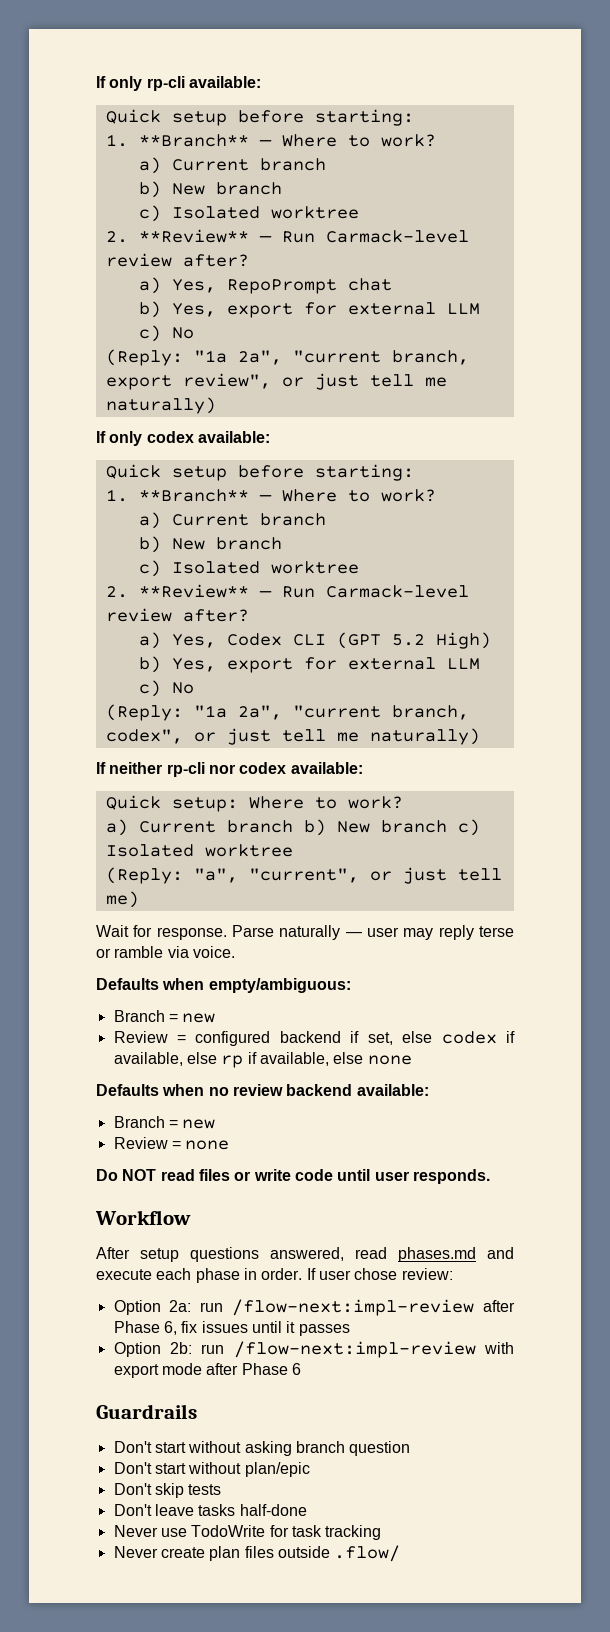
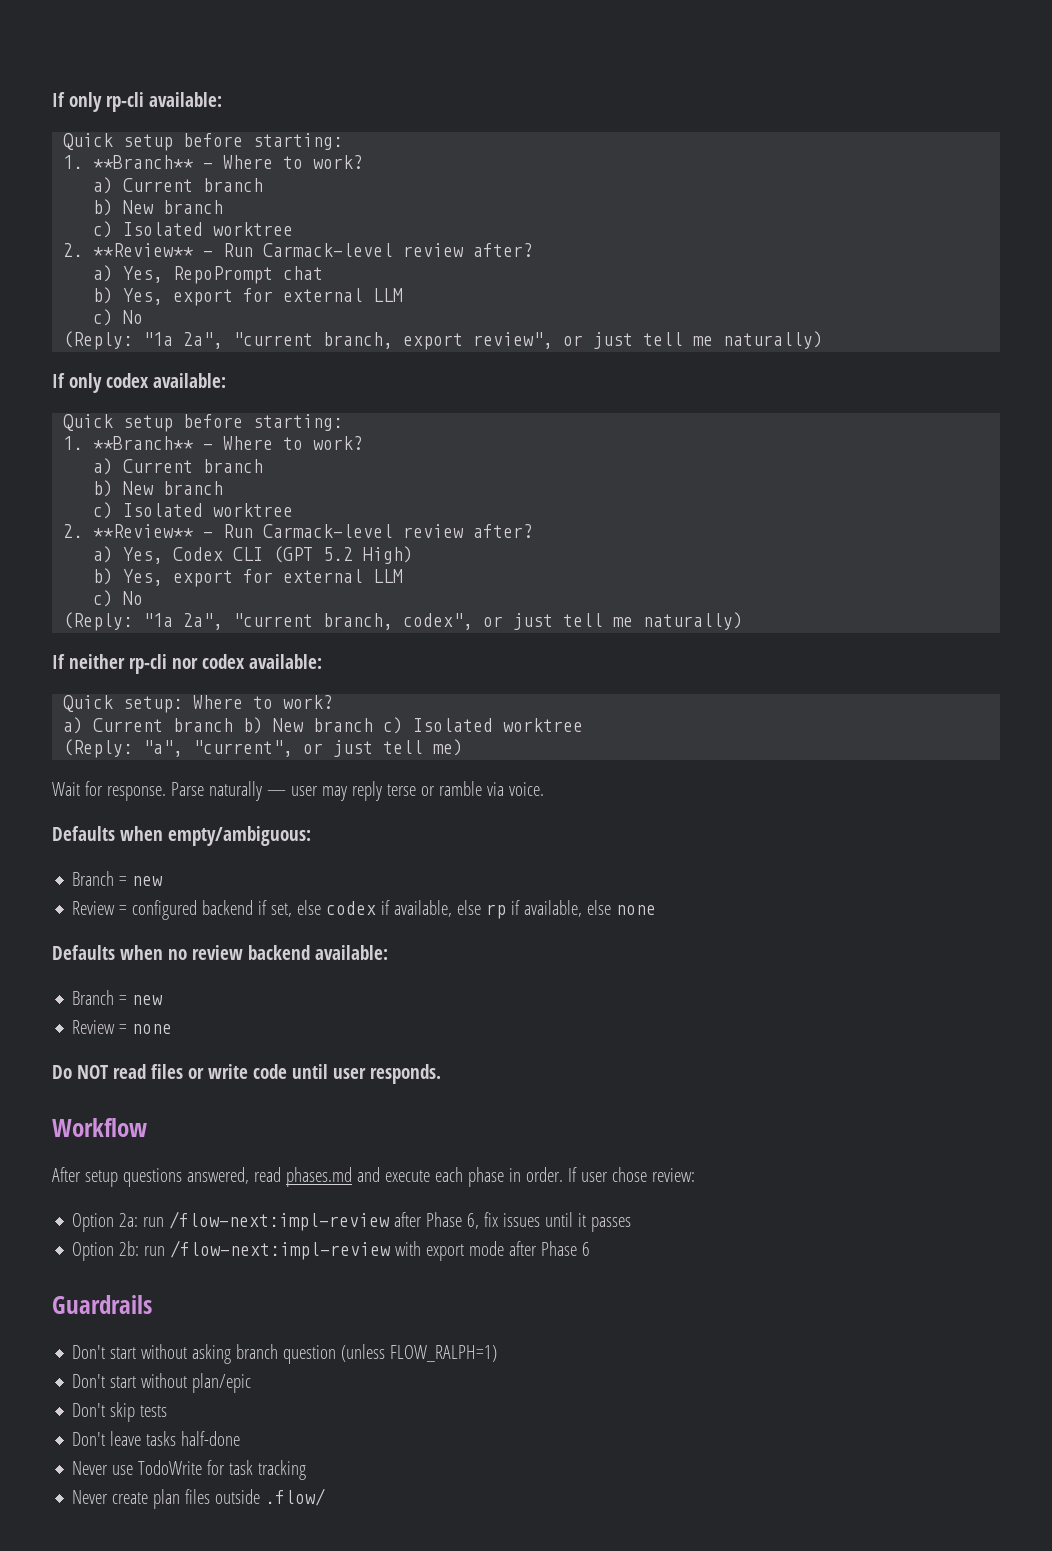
- Don't start without asking branch question
+ Don't start without asking branch question (unless FLOW_RALPH=1)

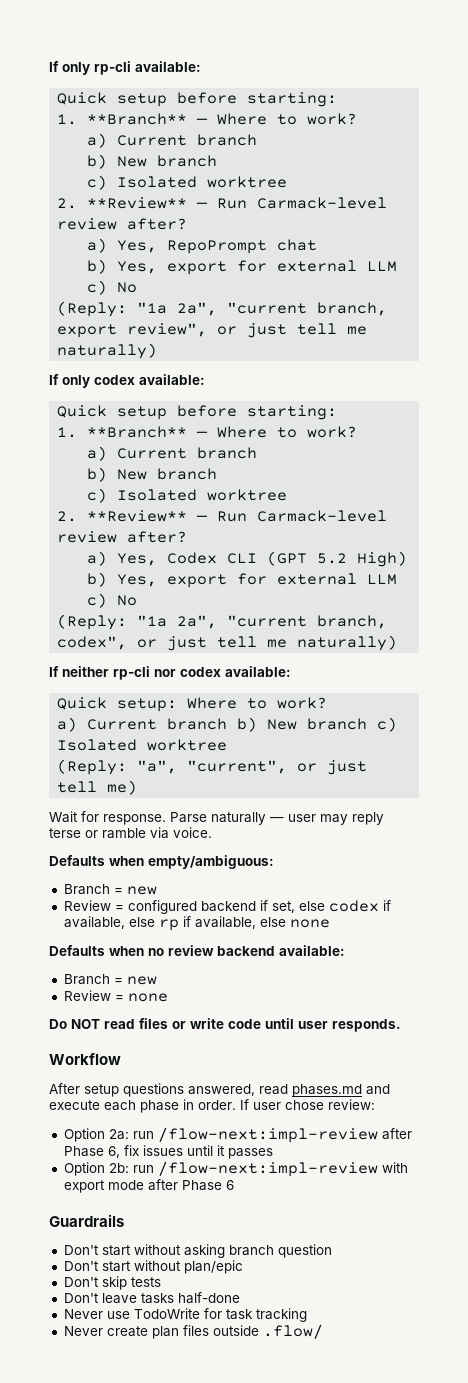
- Don't start without asking branch question (unless FLOW_RALPH=1)
+ Don't start without asking branch question

